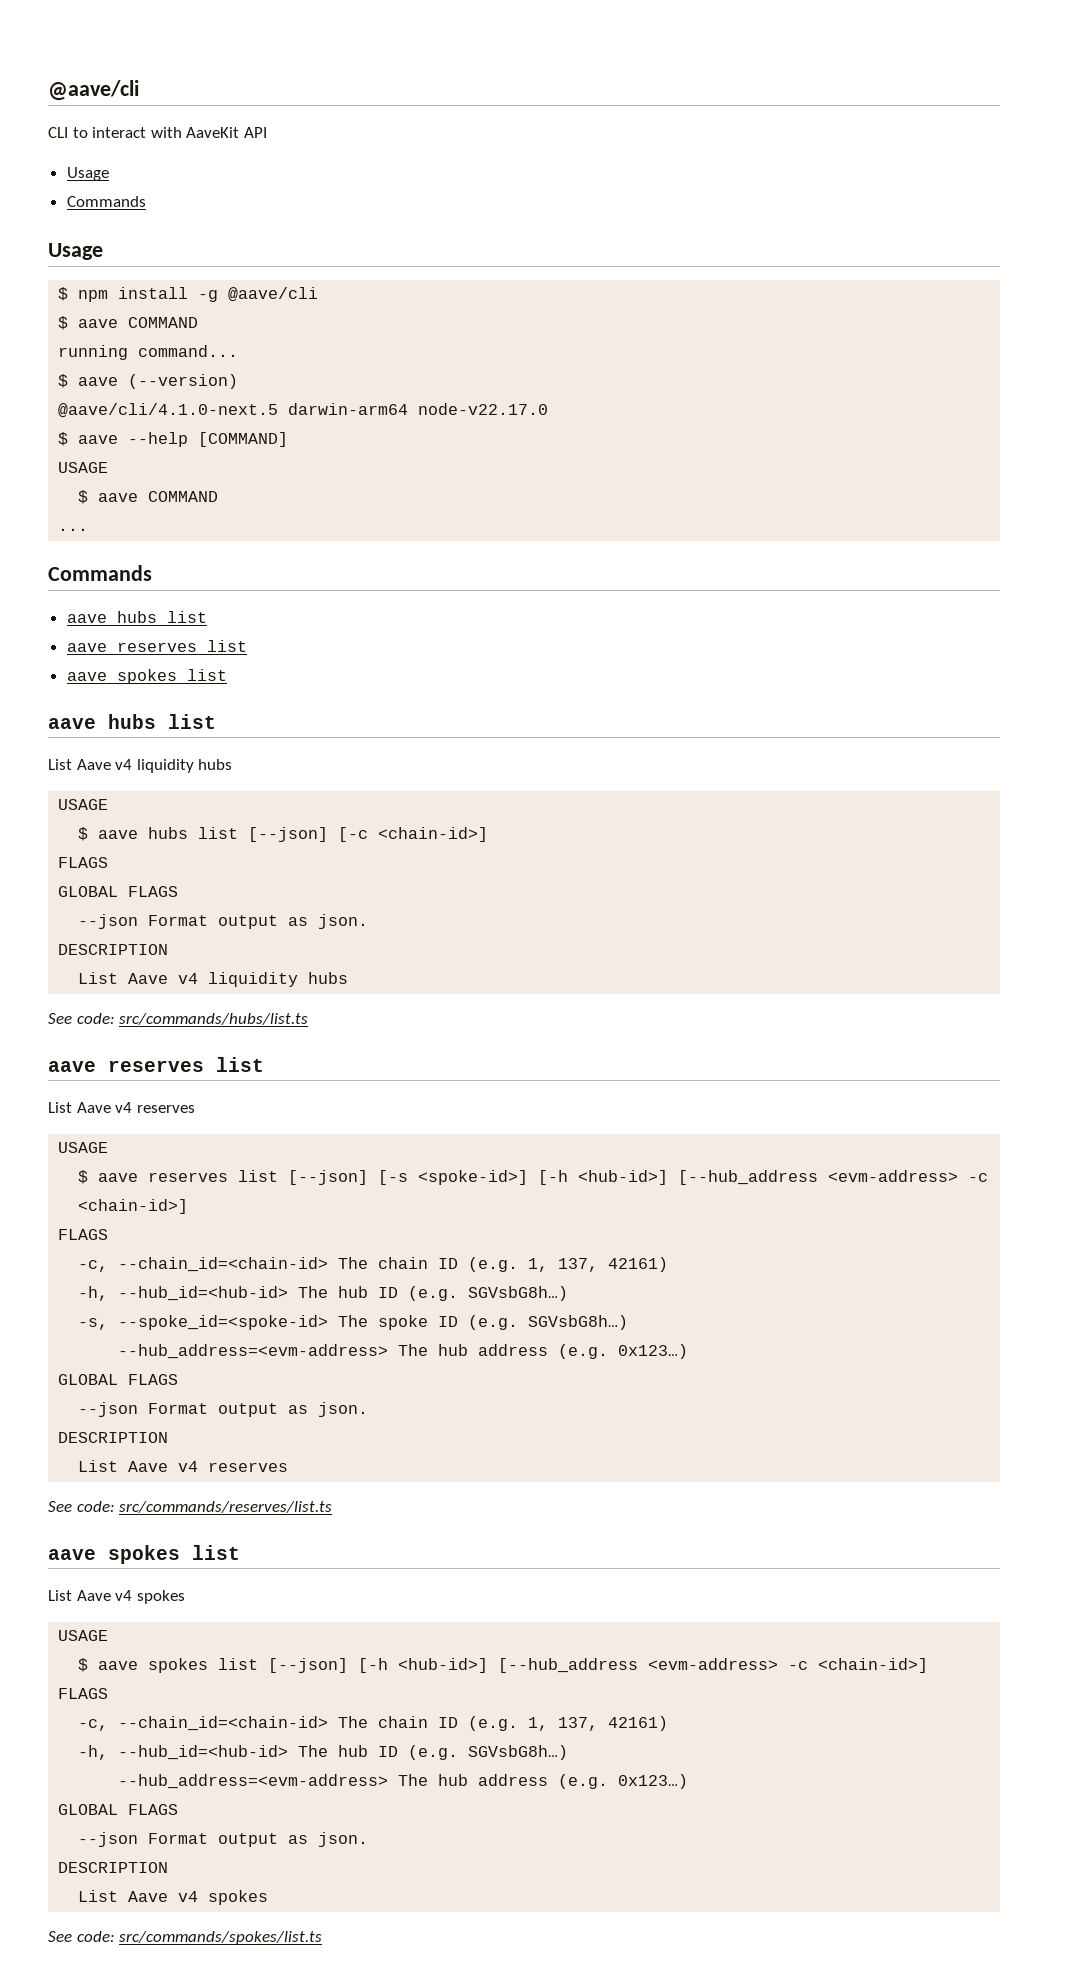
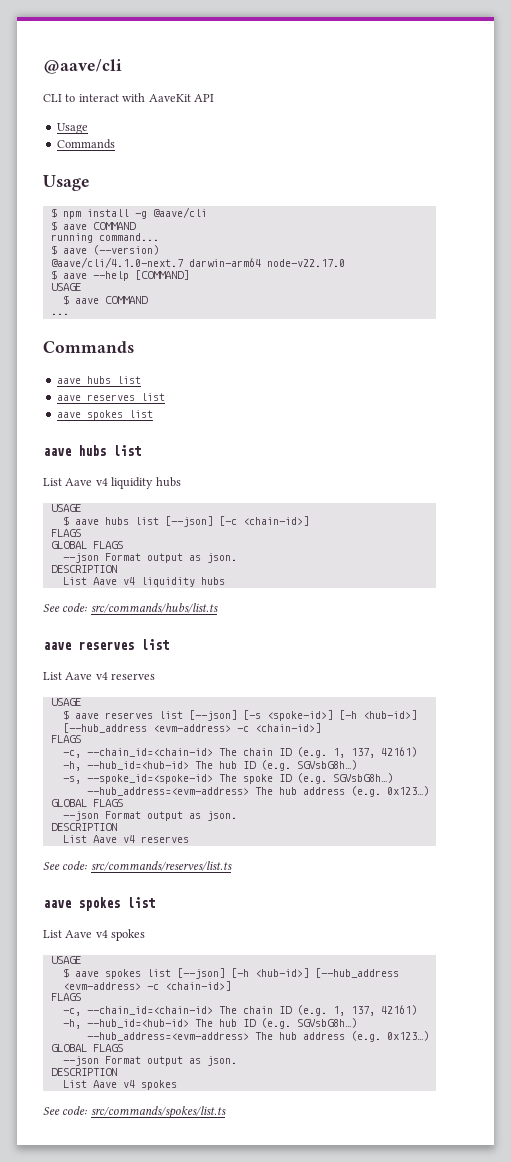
- @aave/cli/4.1.0-next.5 darwin-arm64 node-v22.17.0
+ @aave/cli/4.1.0-next.7 darwin-arm64 node-v22.17.0

